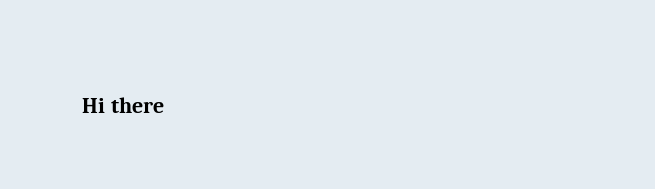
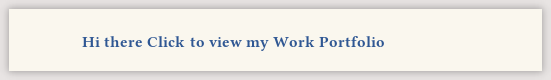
- Hi there
+ Hi there Click to view my Work Portfolio

